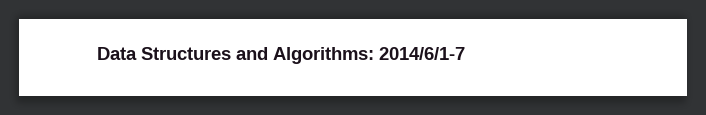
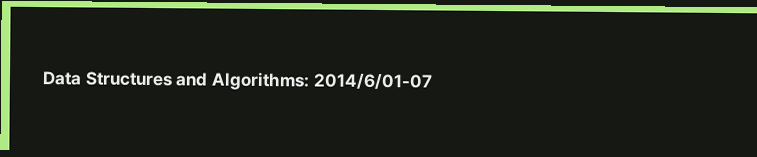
- Data Structures and Algorithms: 2014/6/1-7
+ Data Structures and Algorithms: 2014/6/01-07

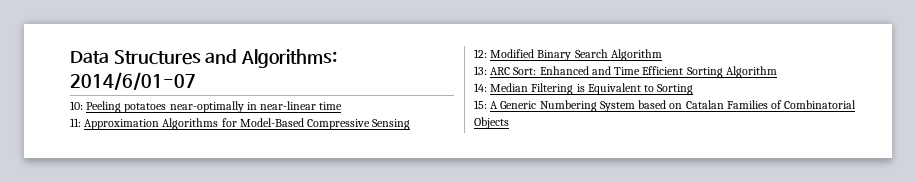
+ 10: Peeling potatoes near-optimally in near-linear time
+ 11: Approximation Algorithms for Model-Based Compressive Sensing
+ 12: Modified Binary Search Algorithm
+ 13: ARC Sort: Enhanced and Time Efficient Sorting Algorithm
+ 14: Median Filtering is Equivalent to Sorting
+ 15: A Generic Numbering System based on Catalan Families of Combinatorial Objects

